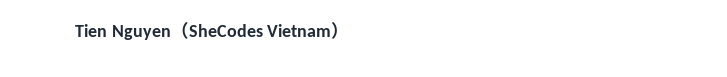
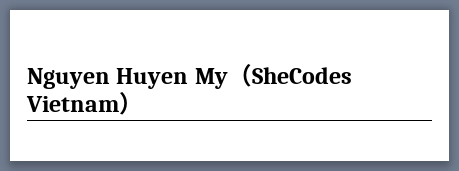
- Tien Nguyen（SheCodes Vietnam）
+ Nguyen Huyen My（SheCodes Vietnam）

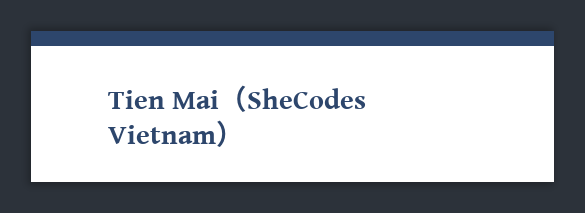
- Nguyen Huyen My（SheCodes Vietnam）
+ Tien Mai（SheCodes Vietnam）

